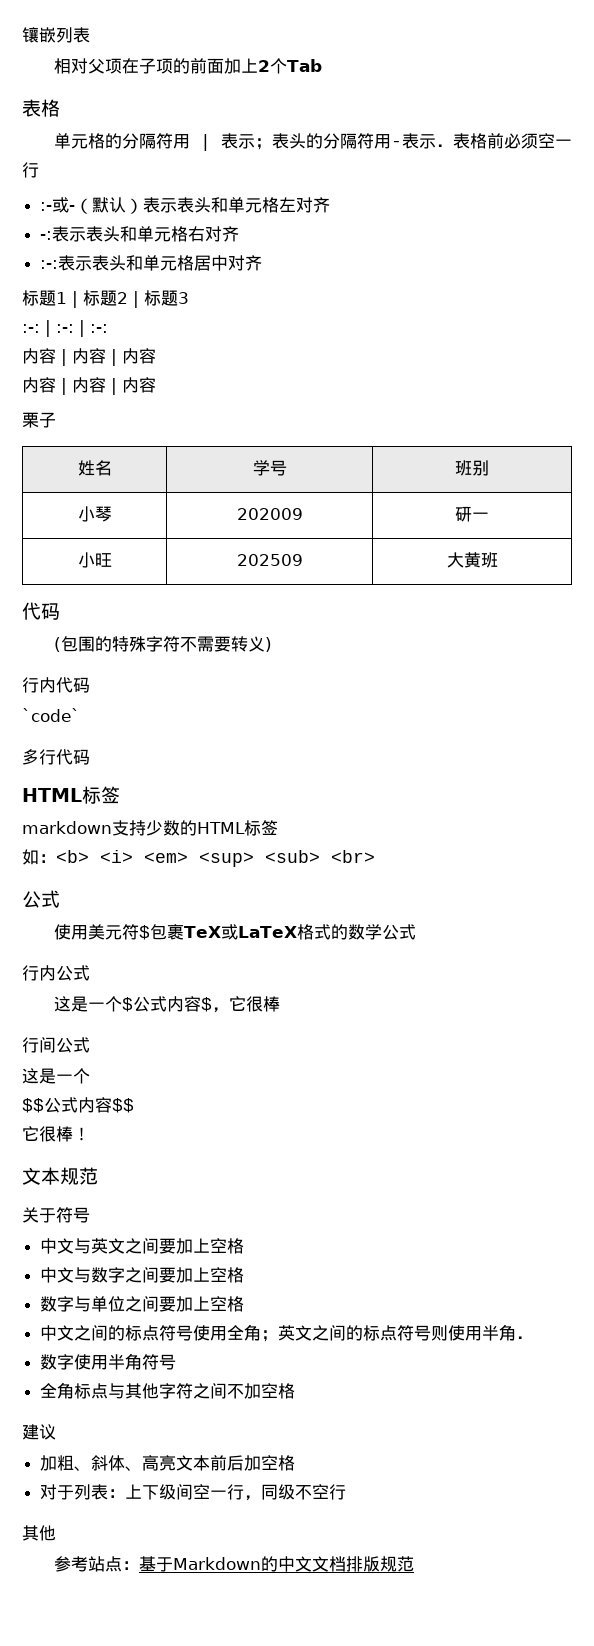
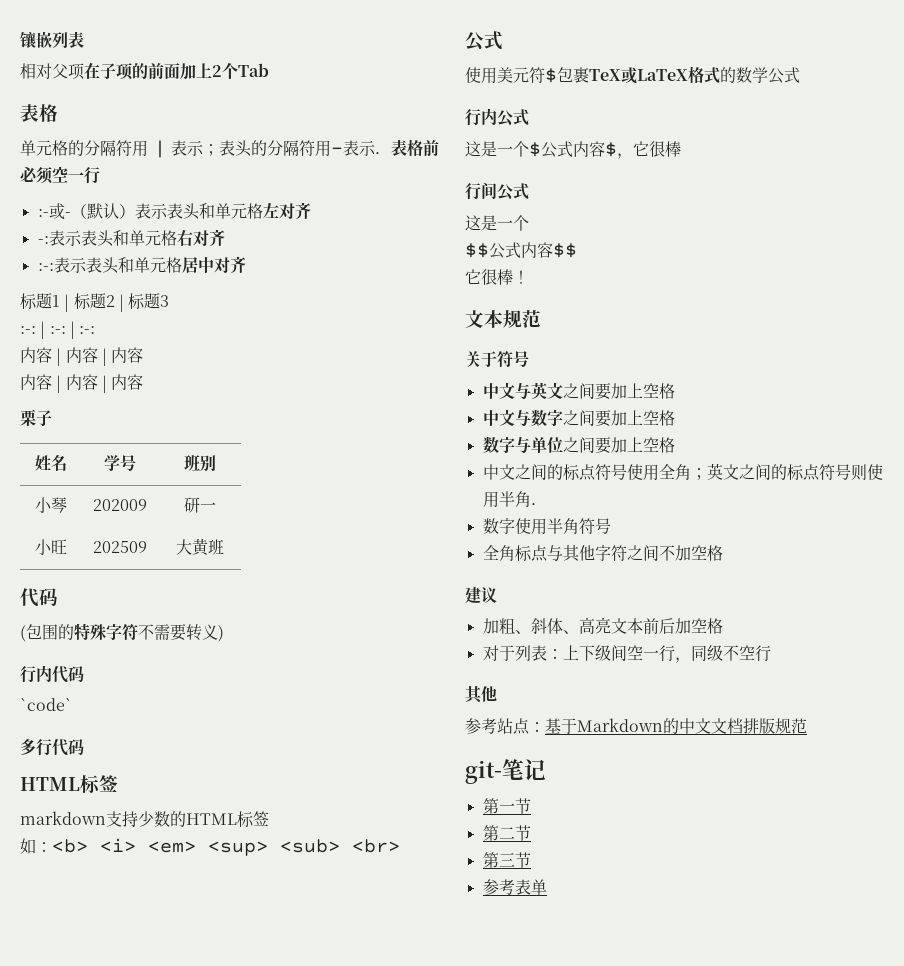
+ git-笔记
+ 第一节
+ 第二节
+ 第三节
+ 参考表单

